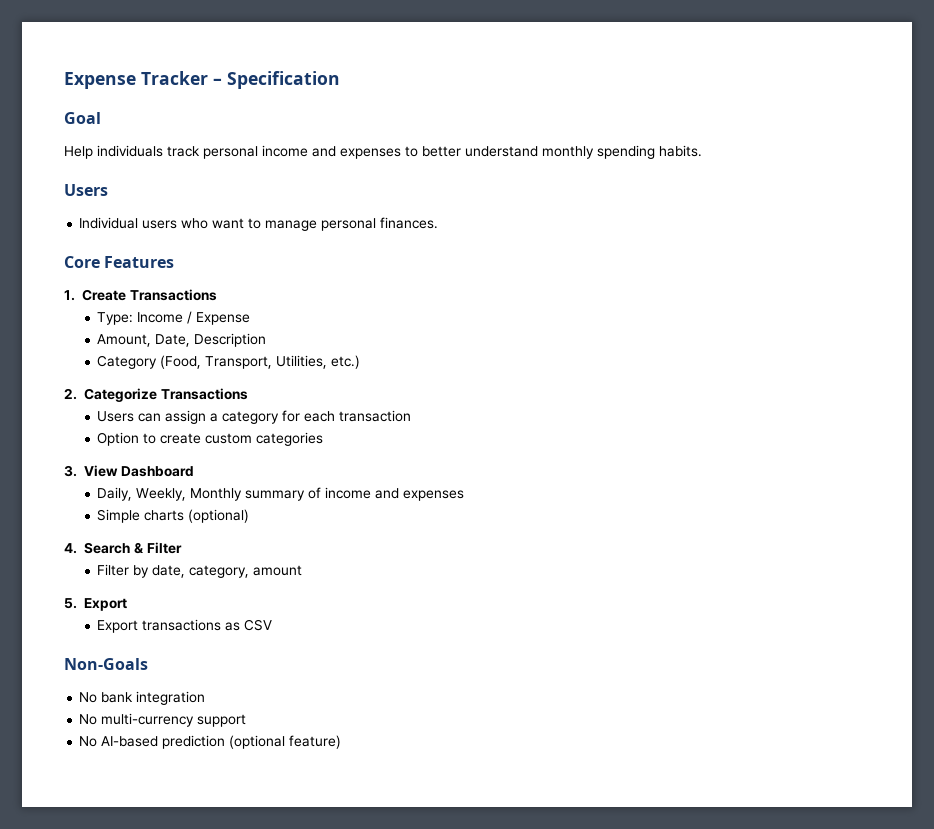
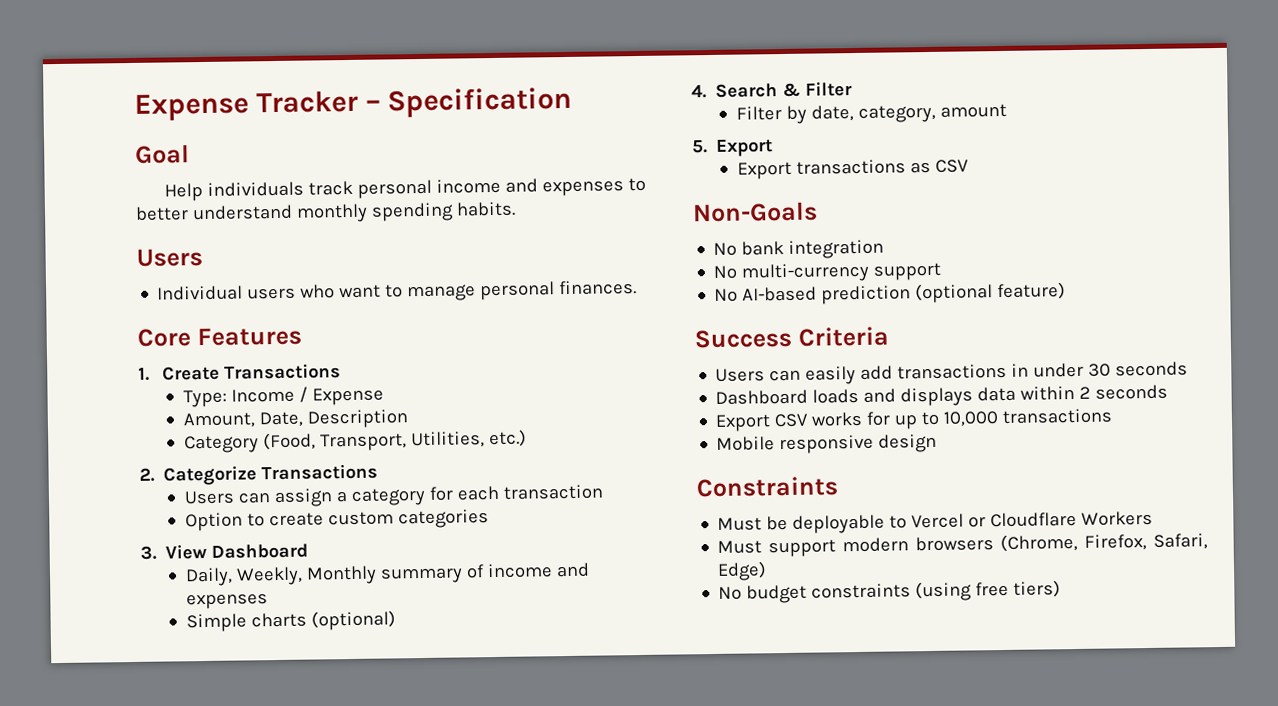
+ Success Criteria
+ Users can easily add transactions in under 30 seconds
+ Dashboard loads and displays data within 2 seconds
+ Export CSV works for up to 10,000 transactions
+ Mobile responsive design
+ Constraints
+ Must be deployable to Vercel or Cloudflare Workers
+ Must support modern browsers (Chrome, Firefox, Safari, Edge)
+ No budget constraints (using free tiers)

